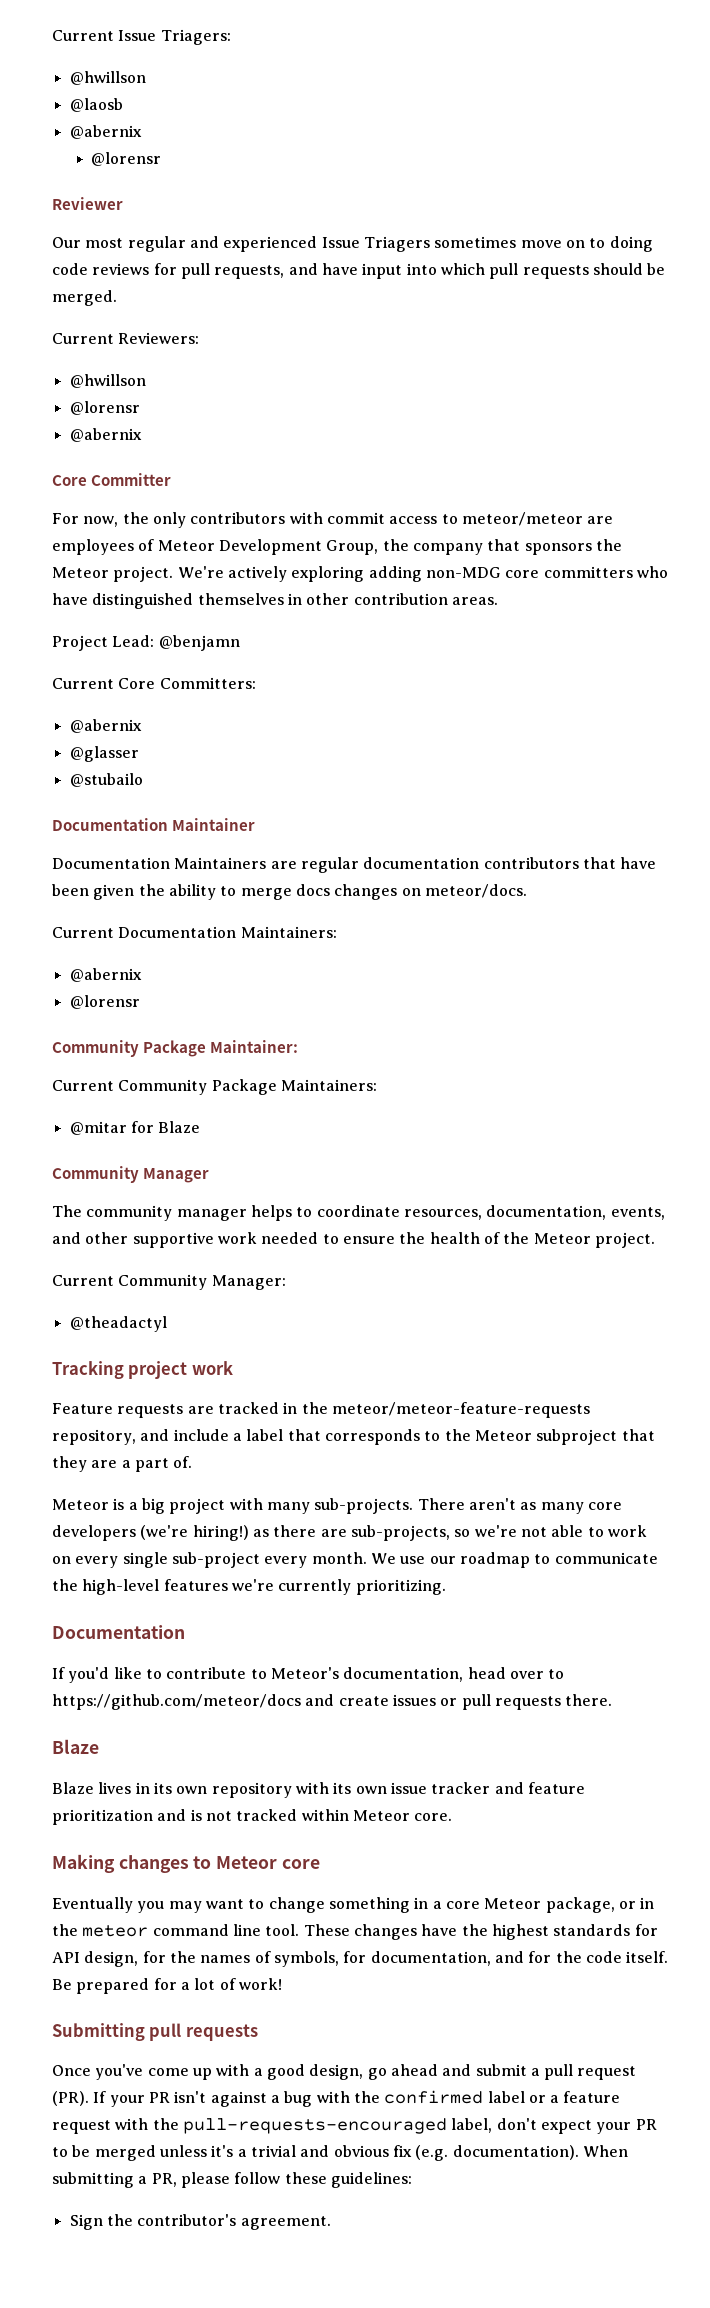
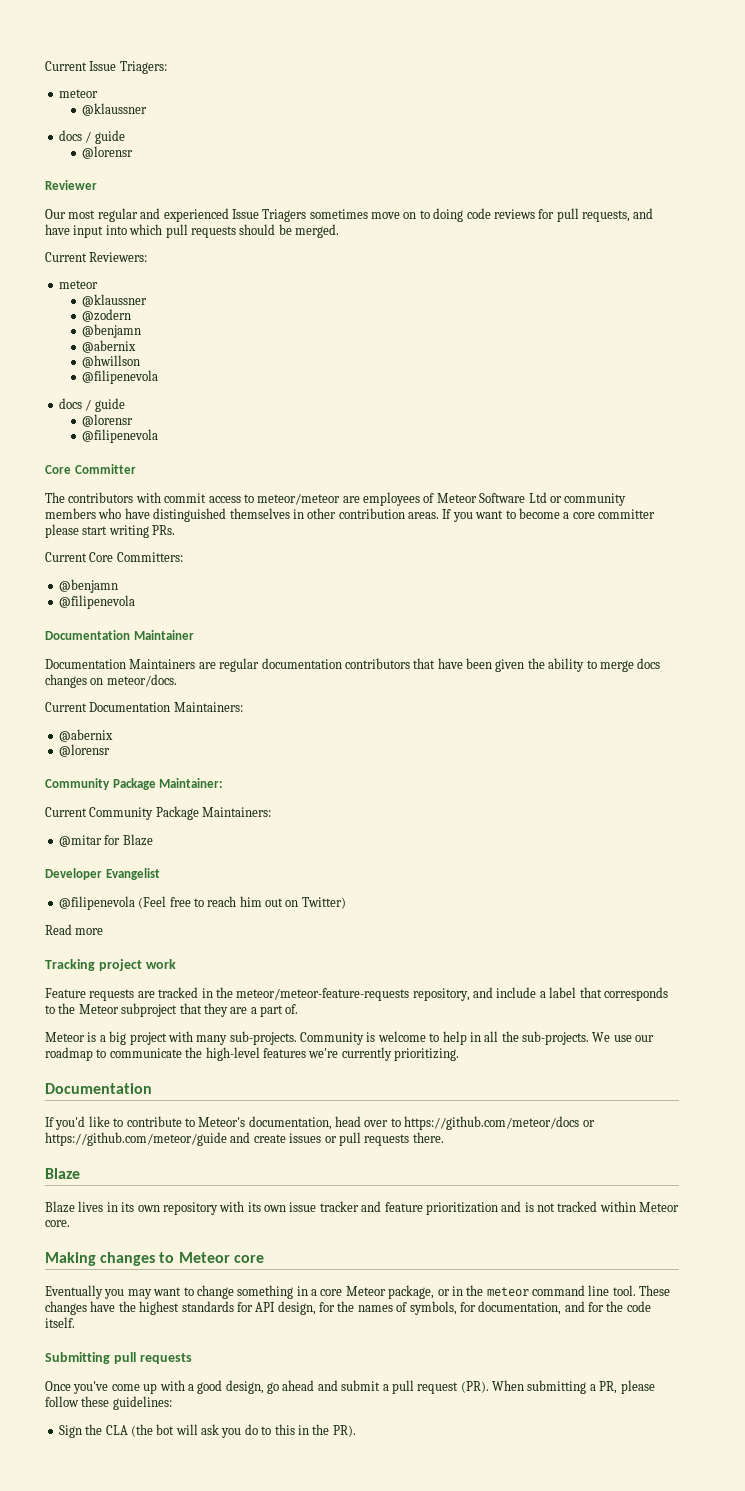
  Current Issue Triagers:
- @hwillson
- @laosb
- @abernix
+ meteor
+ @klaussner
+ docs / guide
  Current Reviewers:
+ meteor
+ @klaussner
+ @zodern
+ @benjamn
+ @abernix
  @hwillson
+ @filipenevola
+ docs / guide
  @lorensr
- @abernix
+ @filipenevola
- For now, the only contributors with commit access to meteor/meteor are employees of Meteor Development Group, the company that sponsors the Meteor project. We're actively exploring adding non-MDG core committers who have distinguished themselves in other contribution areas.
- Project Lead: @benjamn
+ The contributors with commit access to meteor/meteor are employees of Meteor Software Ltd or community members who have distinguished themselves in other contribution areas. If you want to become a core committer please start writing PRs.
  Current Core Committers:
- @abernix
- @glasser
- @stubailo
+ @benjamn
+ @filipenevola
- Community Manager
- The community manager helps to coordinate resources, documentation, events, and other supportive work needed to ensure the health of the Meteor project.
- Current Community Manager:
- @theadactyl
+ Developer Evangelist
+ @filipenevola (Feel free to reach him out on Twitter)
+ Read more
- There aren't as many core developers (we're hiring!) as there are sub-projects, so we're not able to work on every single sub-project every month.
+ Community is welcome to help in all the sub-projects.
- If you'd like to contribute to Meteor's documentation, head over to https://github.com/meteor/docs and create issues or pull requests there.
+ If you'd like to contribute to Meteor's documentation, head over to https://github.com/meteor/docs or https://github.com/meteor/guide and create issues or pull requests there.
- Be prepared for a lot of work!
- Once you've come up with a good design, go ahead and submit a pull request (PR). If your PR isn't against a bug with the confirmed label or a feature request with the pull-requests-encouraged label, don't expect your PR to be merged unless it's a trivial and obvious fix (e.g. documentation). When submitting a PR, please follow these guidelines:
+ Once you've come up with a good design, go ahead and submit a pull request (PR). When submitting a PR, please follow these guidelines:
- Sign the contributor's agreement.
+ Sign the CLA (the bot will ask you do to this in the PR).

